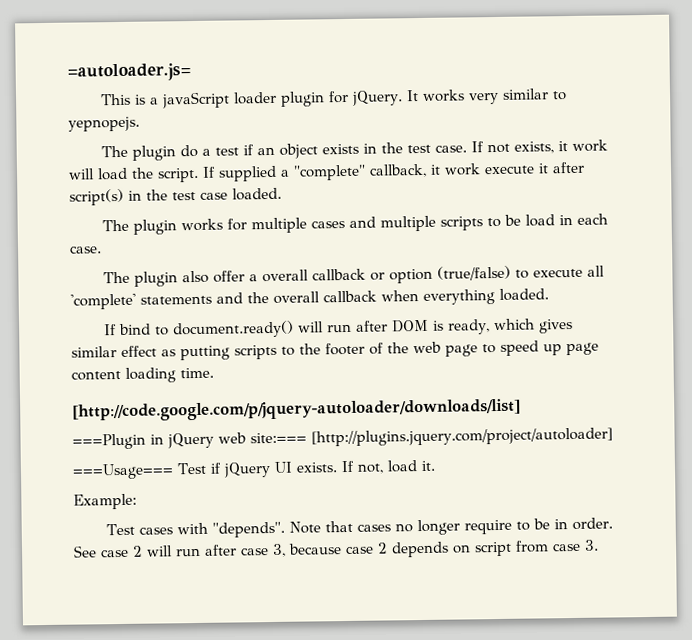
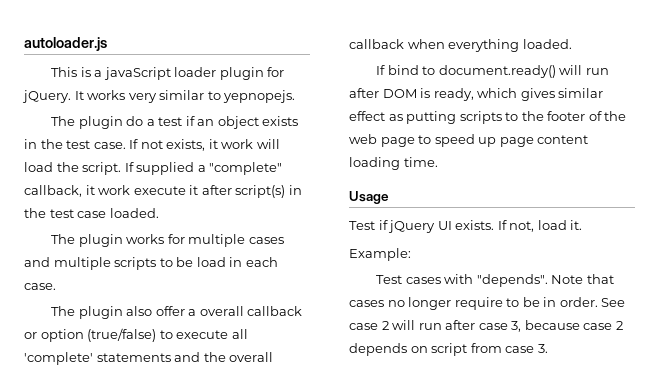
- =autoloader.js=
+ autoloader.js
- [http://code.google.com/p/jquery-autoloader/downloads/list]
- ===Plugin in jQuery web site:=== [http://plugins.jquery.com/project/autoloader]
- ===Usage=== Test if jQuery UI exists.
+ Usage
+ Test if jQuery UI exists.

